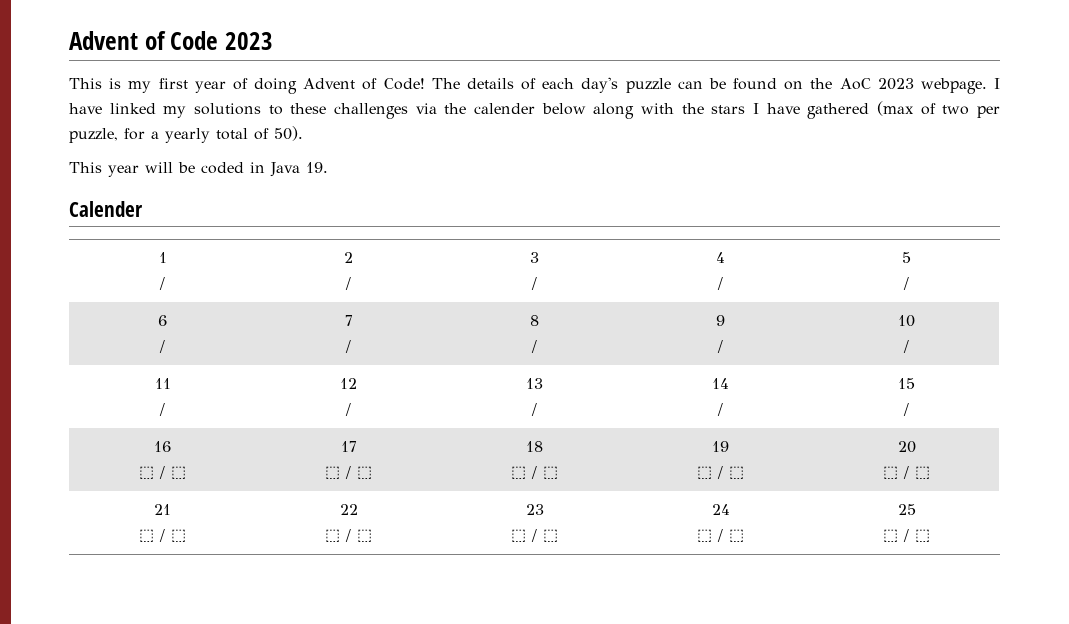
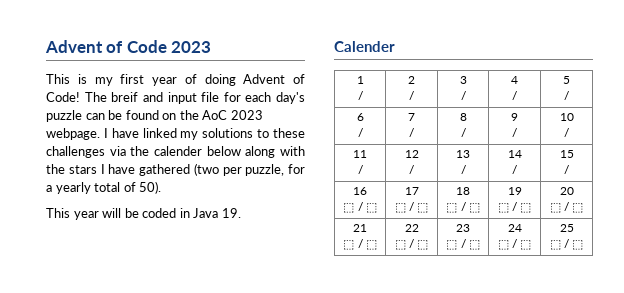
- The details of each day's puzzle can be found on the AoC 2023 webpage.
+ The breif and input file for each day's puzzle can be found on the AoC 2023 webpage.
- I have linked my solutions to these challenges via the calender below along with the stars I have gathered (max of two per puzzle, for a yearly total of 50).
+ I have linked my solutions to these challenges via the calender below along with the stars I have gathered (two per puzzle, for a yearly total of 50).

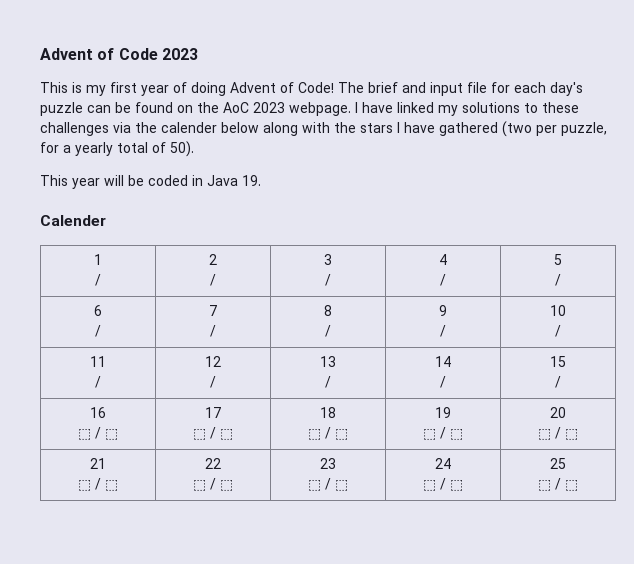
- The breif and input file for each day's puzzle can be found on the AoC 2023 webpage.
+ The brief and input file for each day's puzzle can be found on the AoC 2023 webpage.

